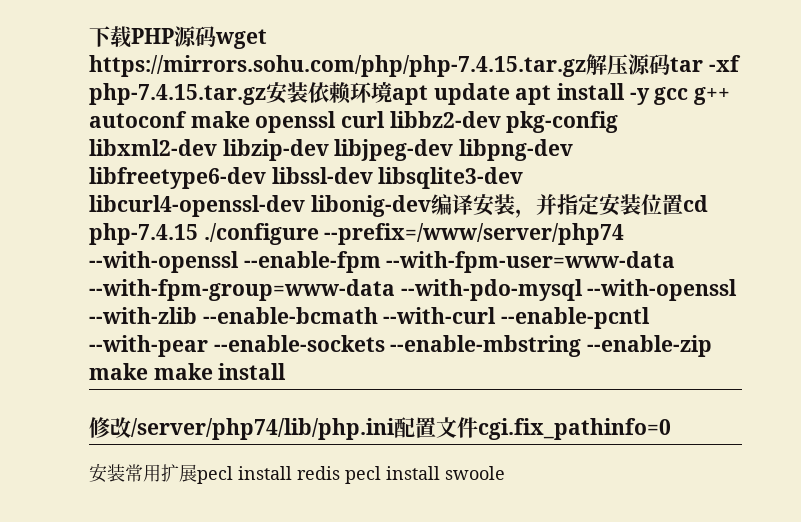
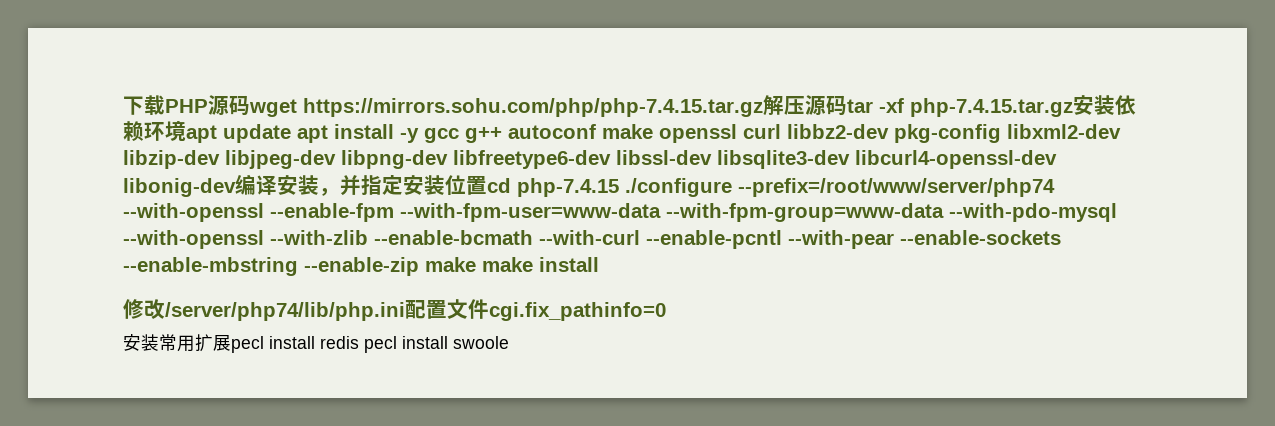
- 下载PHP源码wget https://mirrors.sohu.com/php/php-7.4.15.tar.gz解压源码tar -xf php-7.4.15.tar.gz安装依赖环境apt update apt install -y gcc g++ autoconf make openssl curl libbz2-dev pkg-config libxml2-dev libzip-dev libjpeg-dev libpng-dev libfreetype6-dev libssl-dev libsqlite3-dev libcurl4-openssl-dev libonig-dev编译安装，并指定安装位置cd php-7.4.15 ./configure --prefix=/www/server/php74 --with-openssl --enable-fpm --with-fpm-user=www-data --with-fpm-group=www-data --with-pdo-mysql --with-openssl --with-zlib --enable-bcmath --with-curl --enable-pcntl --with-pear --enable-sockets --enable-mbstring --enable-zip make make install
+ 下载PHP源码wget https://mirrors.sohu.com/php/php-7.4.15.tar.gz解压源码tar -xf php-7.4.15.tar.gz安装依赖环境apt update apt install -y gcc g++ autoconf make openssl curl libbz2-dev pkg-config libxml2-dev libzip-dev libjpeg-dev libpng-dev libfreetype6-dev libssl-dev libsqlite3-dev libcurl4-openssl-dev libonig-dev编译安装，并指定安装位置cd php-7.4.15 ./configure --prefix=/root/www/server/php74 --with-openssl --enable-fpm --with-fpm-user=www-data --with-fpm-group=www-data --with-pdo-mysql --with-openssl --with-zlib --enable-bcmath --with-curl --enable-pcntl --with-pear --enable-sockets --enable-mbstring --enable-zip make make install

